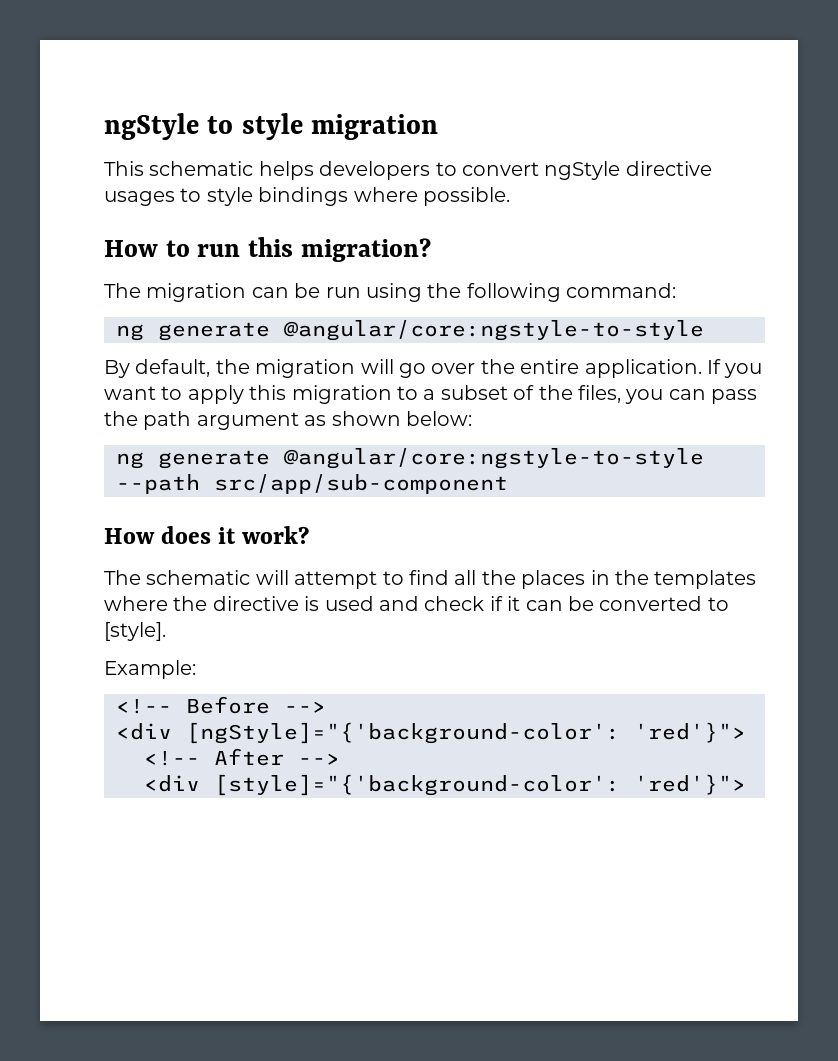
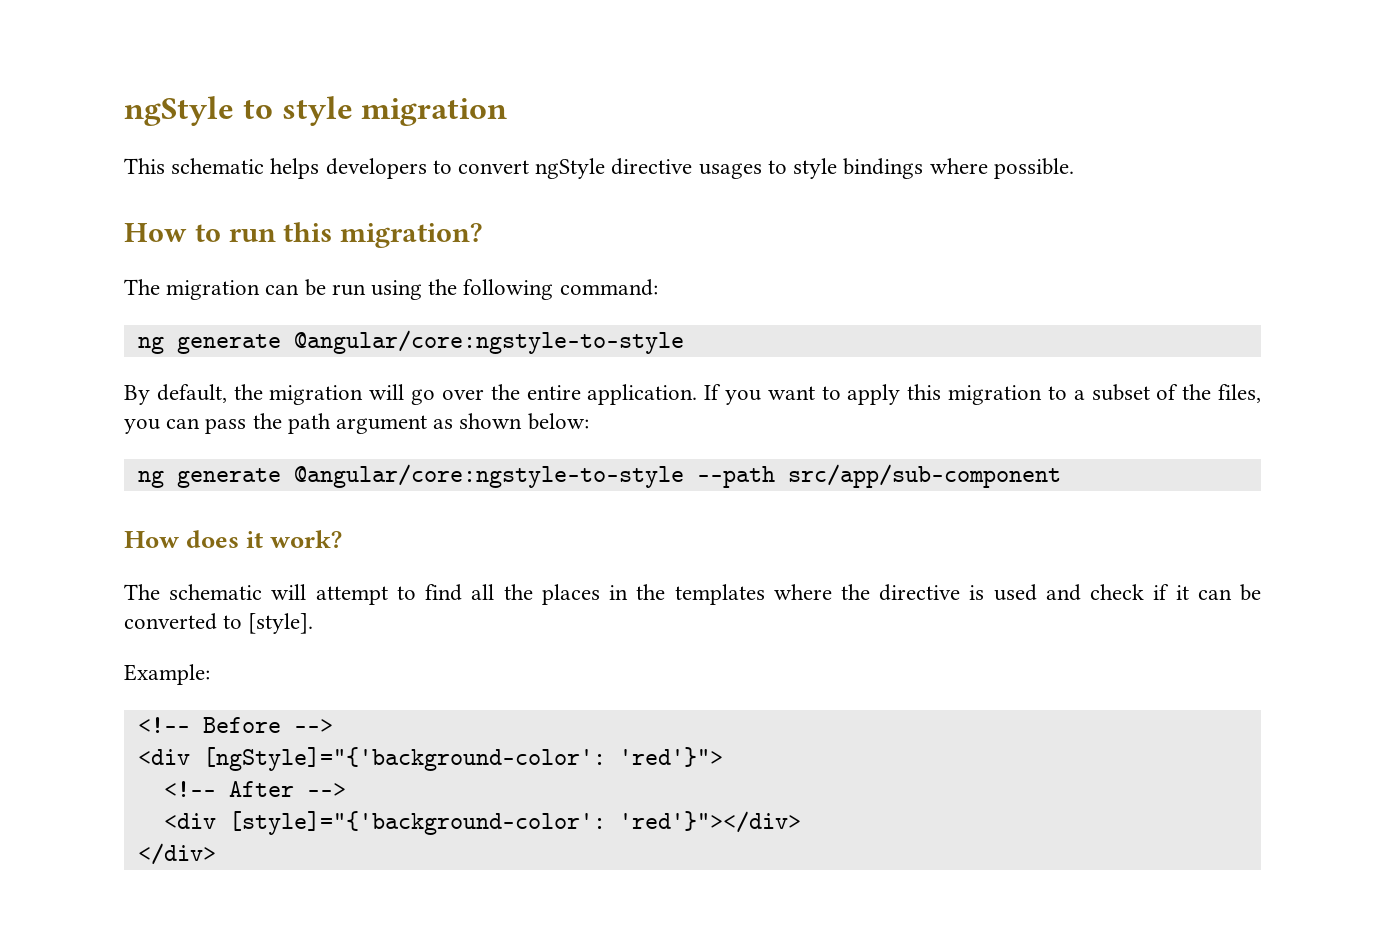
- <div [style]="{'background-color': 'red'}">
+ <div [style]="{'background-color': 'red'}"></div>
+ </div>

